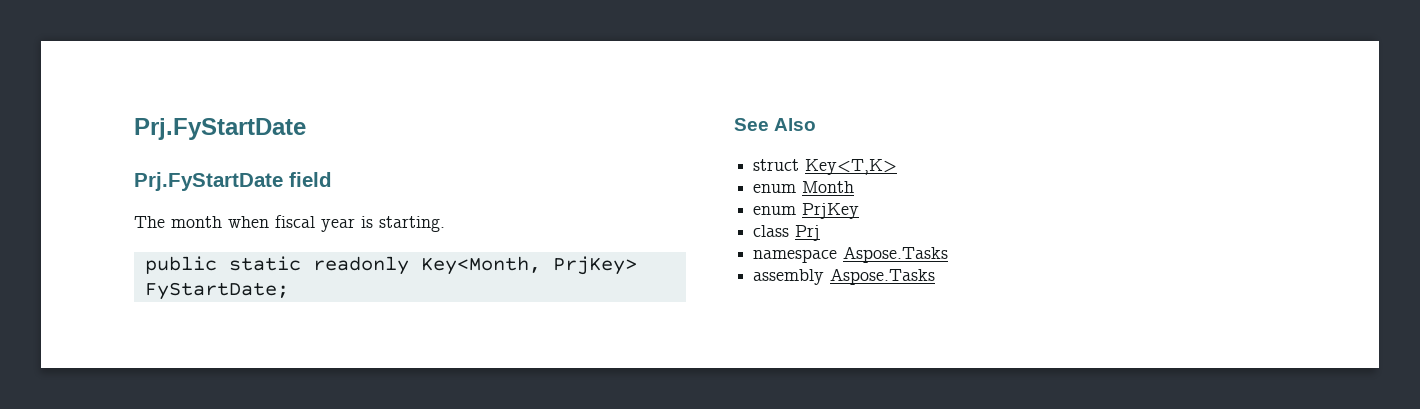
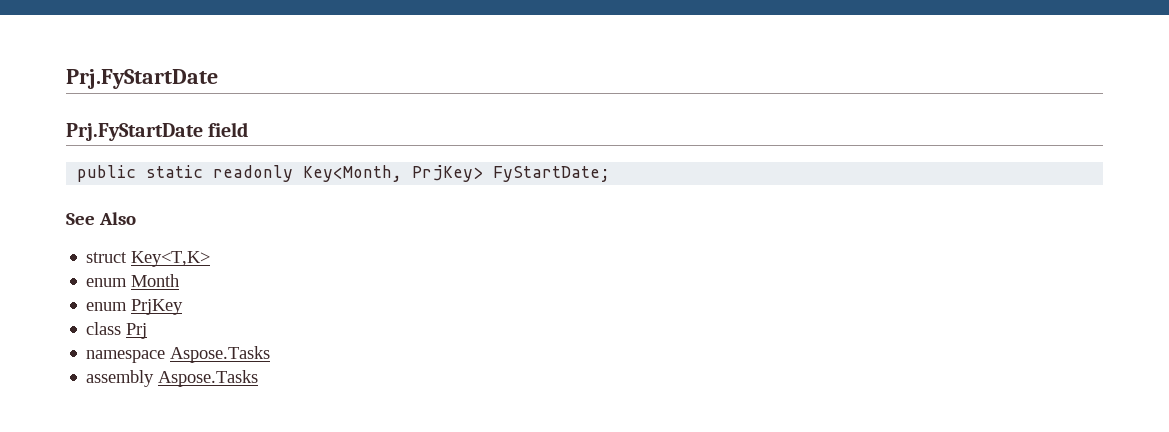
- The month when fiscal year is starting.

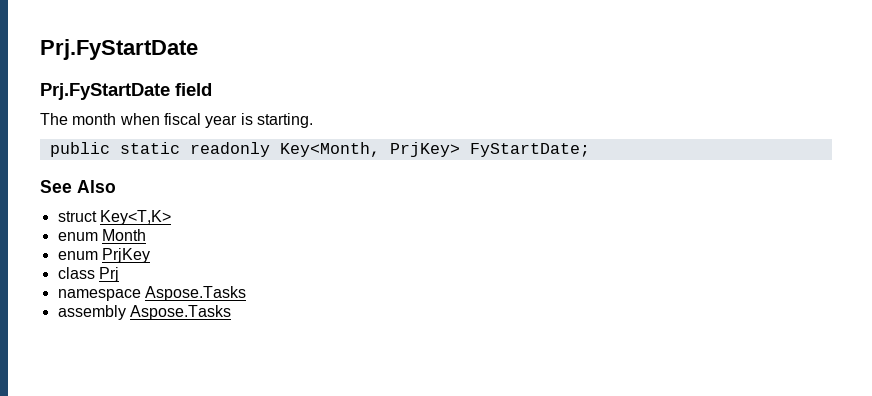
+ The month when fiscal year is starting.

